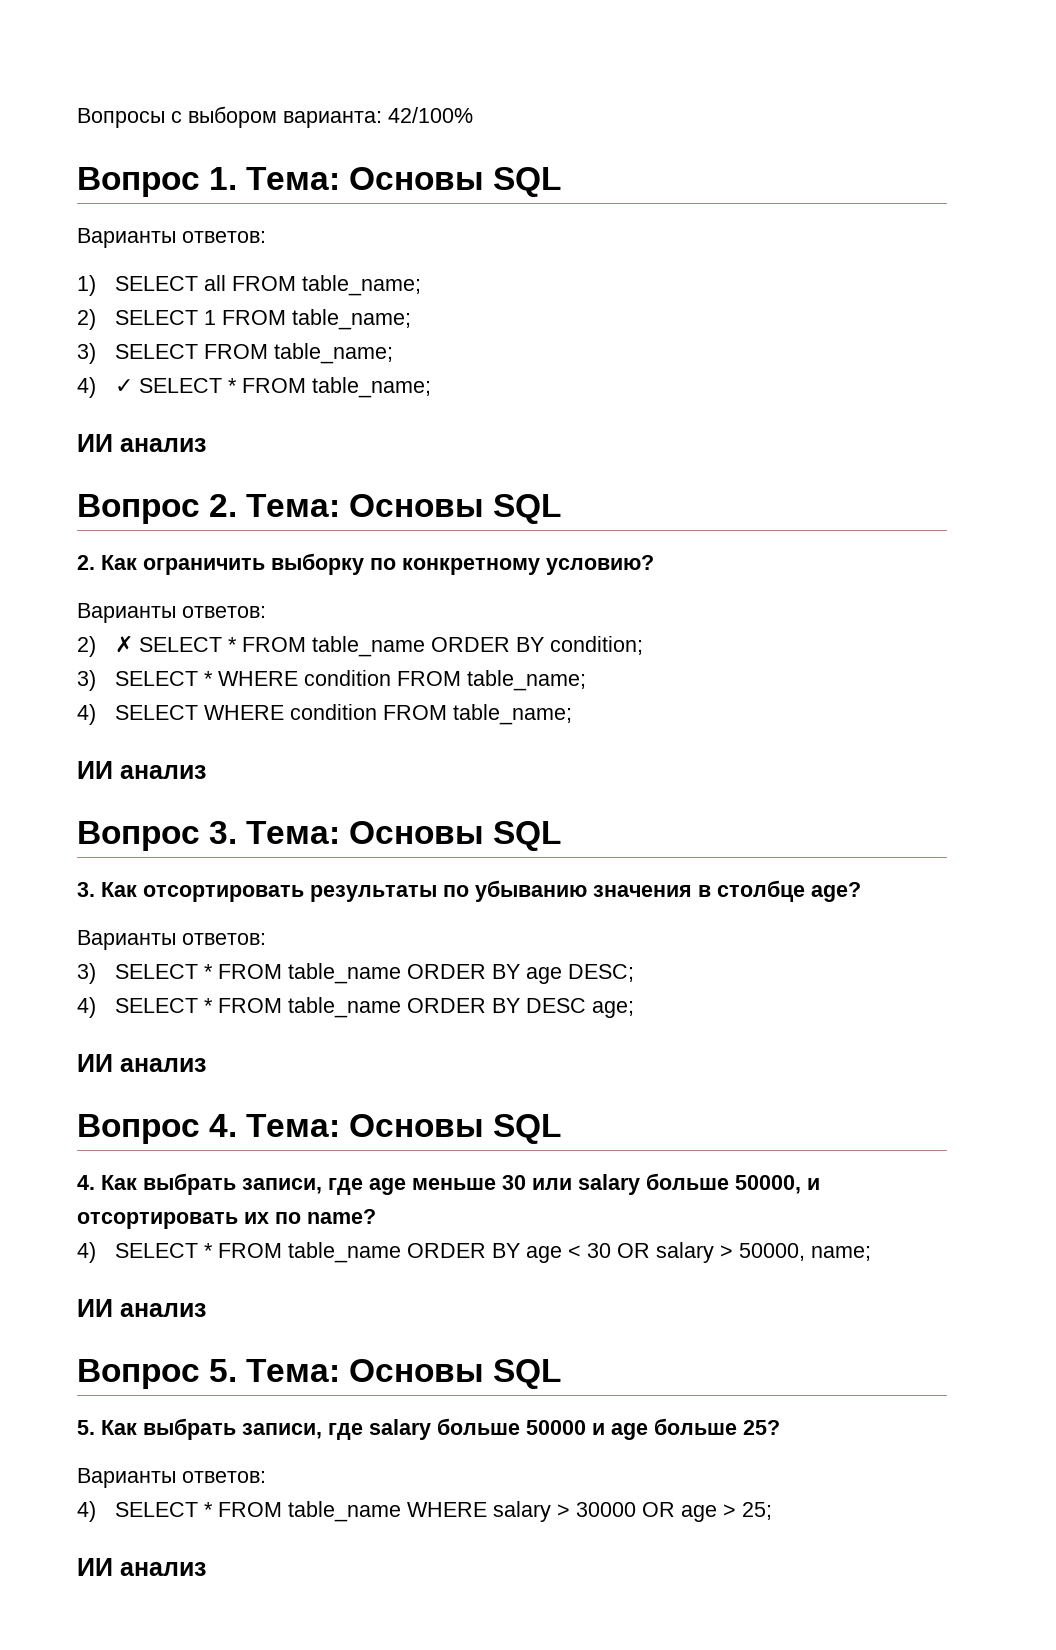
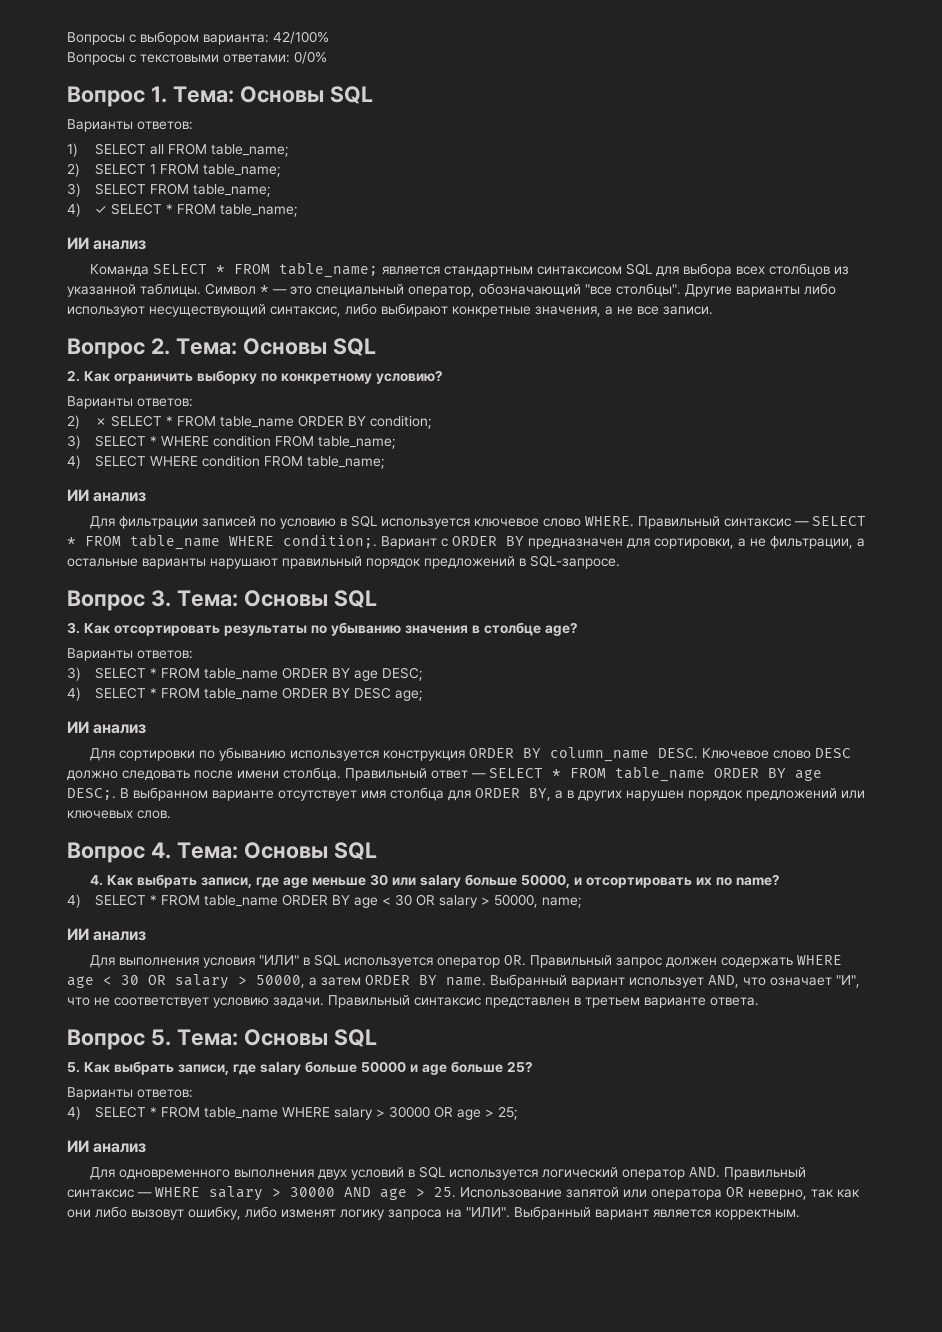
+ Вопросы с текстовыми ответами: 0/0%
+ Команда SELECT * FROM table_name; является стандартным синтаксисом SQL для выбора всех столбцов из указанной таблицы. Символ * — это специальный оператор, обозначающий "все столбцы". Другие варианты либо используют несуществующий синтаксис, либо выбирают конкретные значения, а не все записи.
+ Для фильтрации записей по условию в SQL используется ключевое слово WHERE. Правильный синтаксис — SELECT * FROM table_name WHERE condition;. Вариант с ORDER BY предназначен для сортировки, а не фильтрации, а остальные варианты нарушают правильный порядок предложений в SQL-запросе.
+ Для сортировки по убыванию используется конструкция ORDER BY column_name DESC. Ключевое слово DESC должно следовать после имени столбца. Правильный ответ — SELECT * FROM table_name ORDER BY age DESC;. В выбранном варианте отсутствует имя столбца для ORDER BY, а в других нарушен порядок предложений или ключевых слов.
+ Для выполнения условия "ИЛИ" в SQL используется оператор OR. Правильный запрос должен содержать WHERE age < 30 OR salary > 50000, а затем ORDER BY name. Выбранный вариант использует AND, что означает "И", что не соответствует условию задачи. Правильный синтаксис представлен в третьем варианте ответа.
+ Для одновременного выполнения двух условий в SQL используется логический оператор AND. Правильный синтаксис — WHERE salary > 30000 AND age > 25. Использование запятой или оператора OR неверно, так как они либо вызовут ошибку, либо изменят логику запроса на "ИЛИ". Выбранный вариант является корректным.

